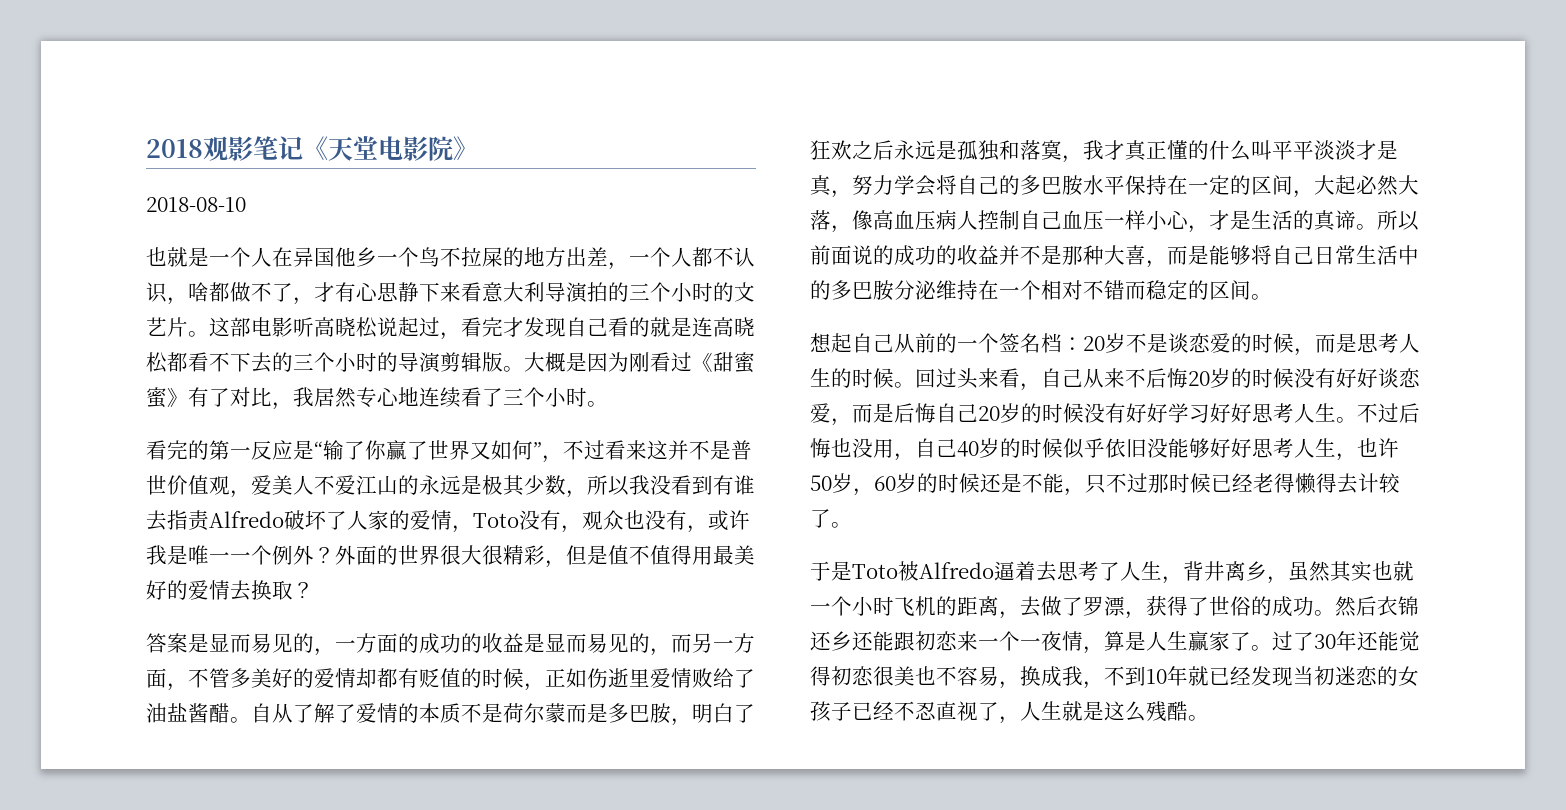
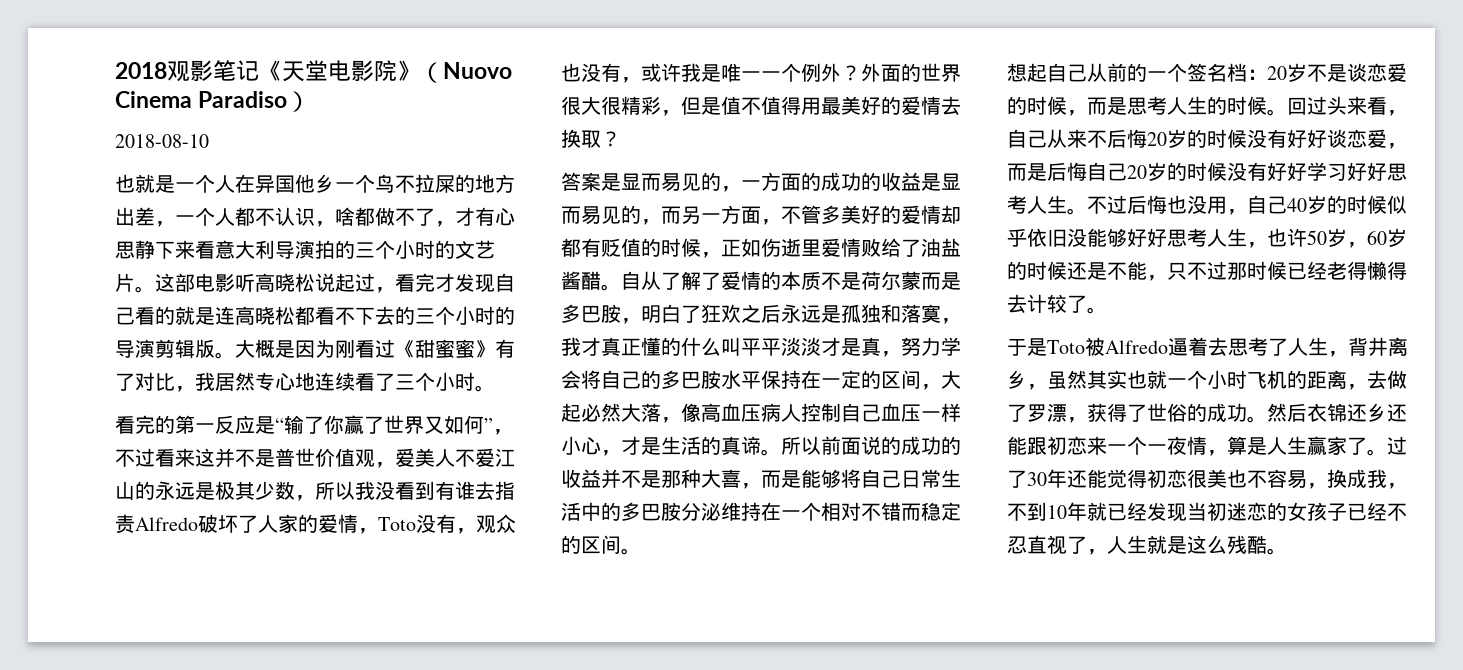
- 2018观影笔记《天堂电影院》
+ 2018观影笔记《天堂电影院》（Nuovo Cinema Paradiso）

